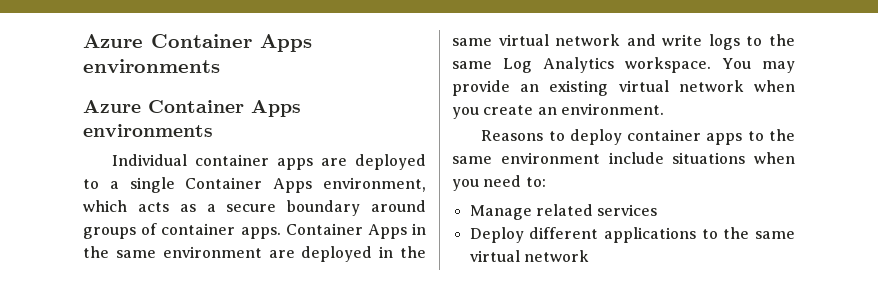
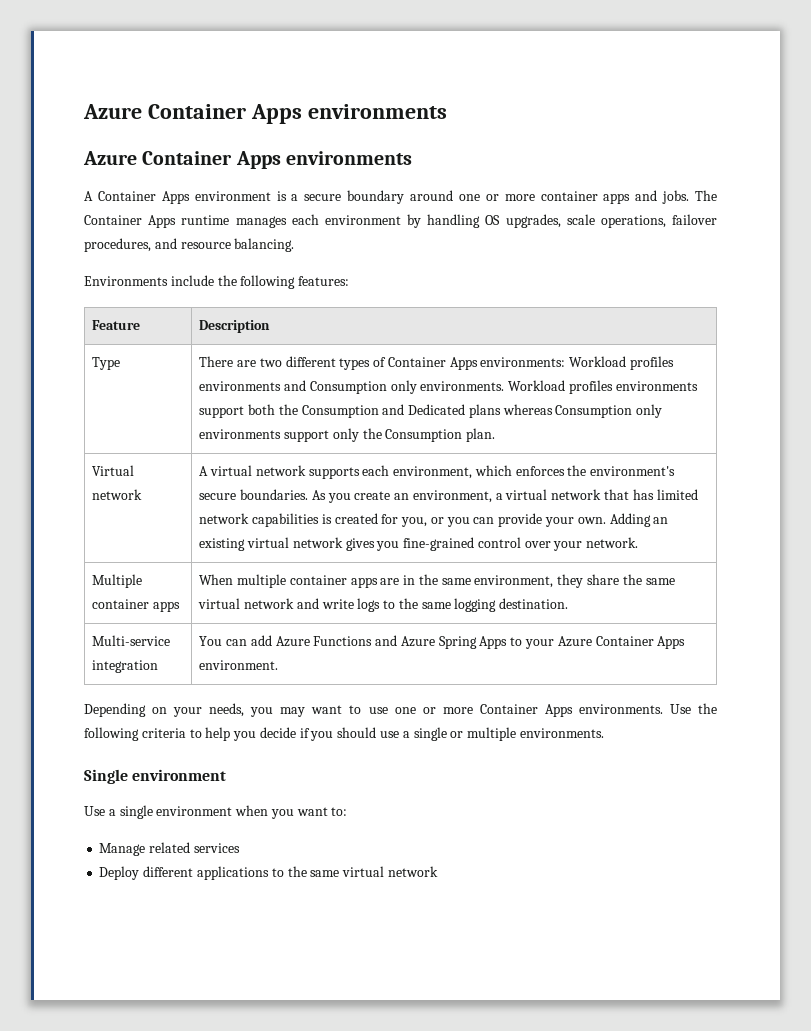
- Individual container apps are deployed to a single Container Apps environment, which acts as a secure boundary around groups of container apps. Container Apps in the same environment are deployed in the same virtual network and write logs to the same Log Analytics workspace. You may provide an existing virtual network when you create an environment.
- Reasons to deploy container apps to the same environment include situations when you need to:
+ A Container Apps environment is a secure boundary around one or more container apps and jobs. The Container Apps runtime manages each environment by handling OS upgrades, scale operations, failover procedures, and resource balancing.
+ Environments include the following features:
+ Feature | Description
+ Type | There are two different types of Container Apps environments: Workload profiles environments and Consumption only environments. Workload profiles environments support both the Consumption and Dedicated plans whereas Consumption only environments support only the Consumption plan.
+ Virtual network | A virtual network supports each environment, which enforces the environment's secure boundaries. As you create an environment, a virtual network that has limited network capabilities is created for you, or you can provide your own. Adding an existing virtual network gives you fine-grained control over your network.
+ Multiple container apps | When multiple container apps are in the same environment, they share the same virtual network and write logs to the same logging destination.
+ Multi-service integration | You can add Azure Functions and Azure Spring Apps to your Azure Container Apps environment.
+ Depending on your needs, you may want to use one or more Container Apps environments. Use the following criteria to help you decide if you should use a single or multiple environments.
+ Single environment
+ Use a single environment when you want to:

